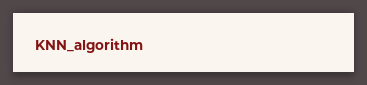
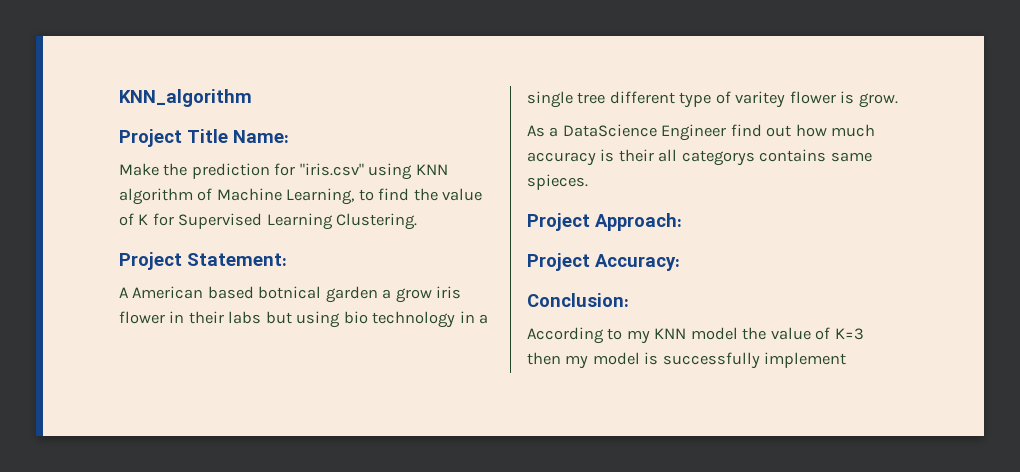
+ Project Title Name:
+ Make the prediction for "iris.csv" using KNN algorithm of Machine Learning, to find the value of K for Supervised Learning Clustering.
+ Project Statement:
+ A American based botnical garden a grow iris flower in their labs but using bio technology in a single tree different type of varitey flower is grow.
+ As a DataScience Engineer find out how much accuracy is their all categorys contains same spieces.
+ Project Approach:
+ Project Accuracy:
+ Conclusion:
+ According to my KNN model the value of K=3 then my model is successfully implement

